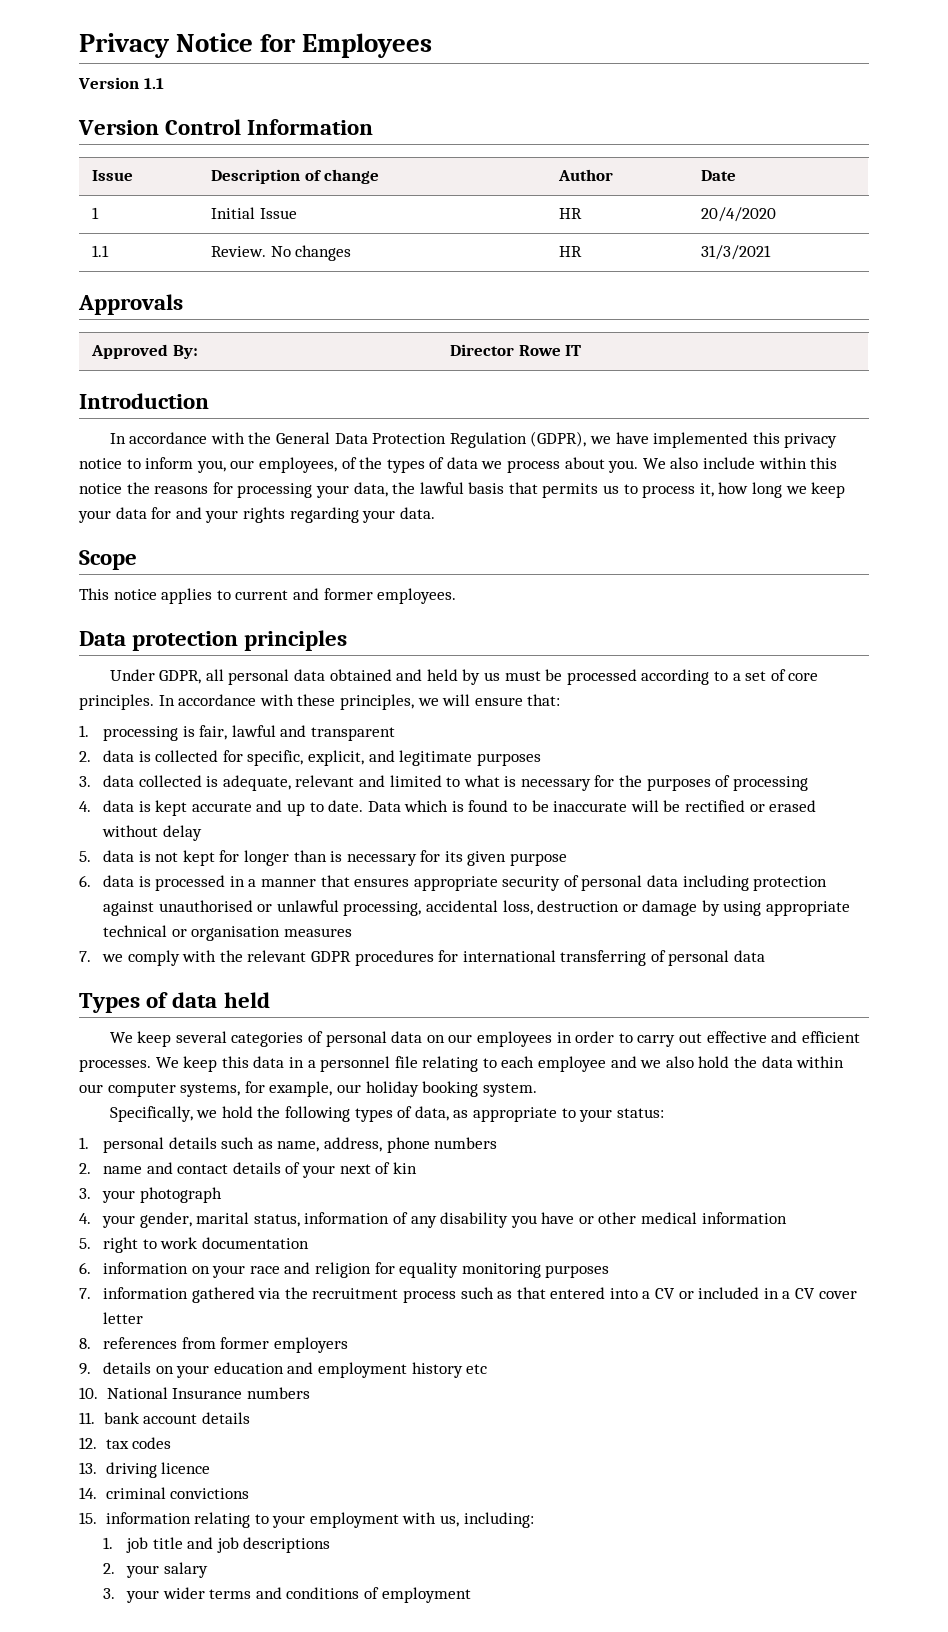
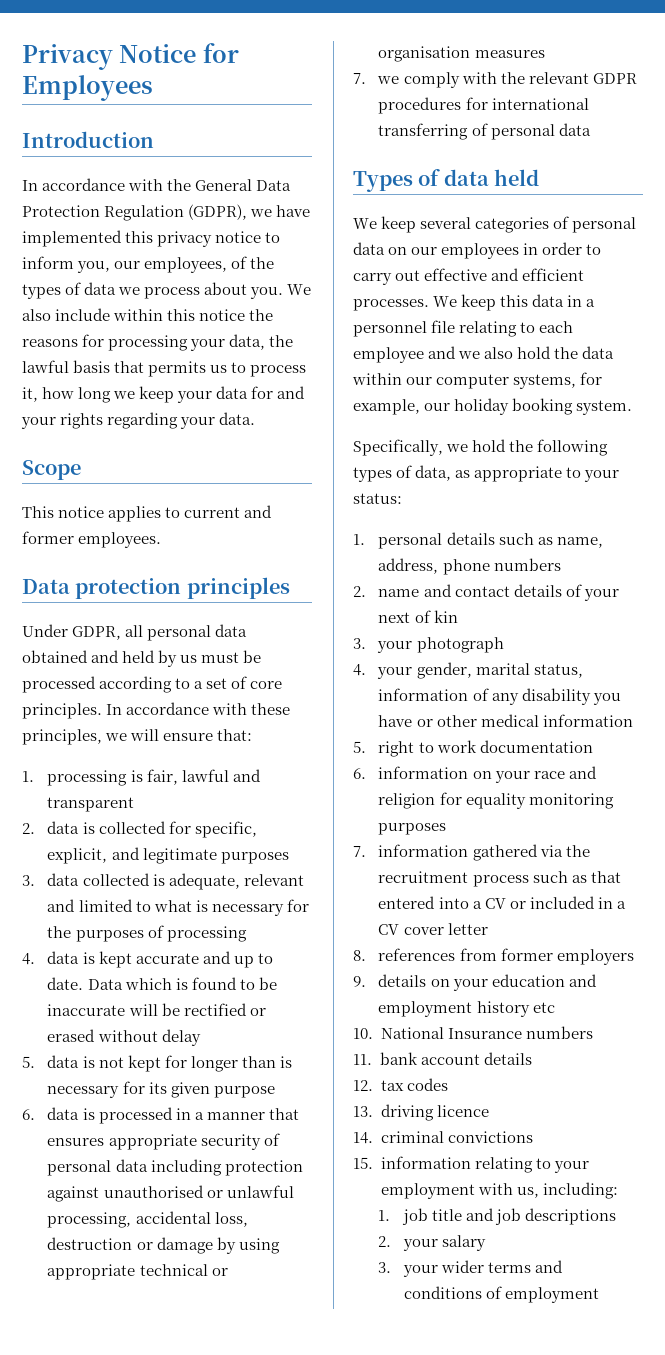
- Version 1.1
- Version Control Information
- Issue | Description of change | Author | Date
- 1 | Initial Issue | HR | 20/4/2020
- 1.1 | Review. No changes | HR | 31/3/2021
- Approvals
- Approved By: | Director Rowe IT

